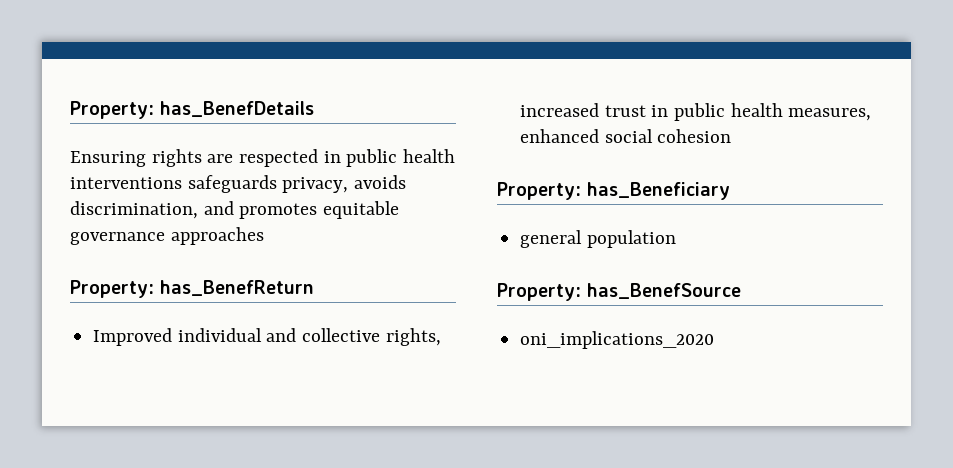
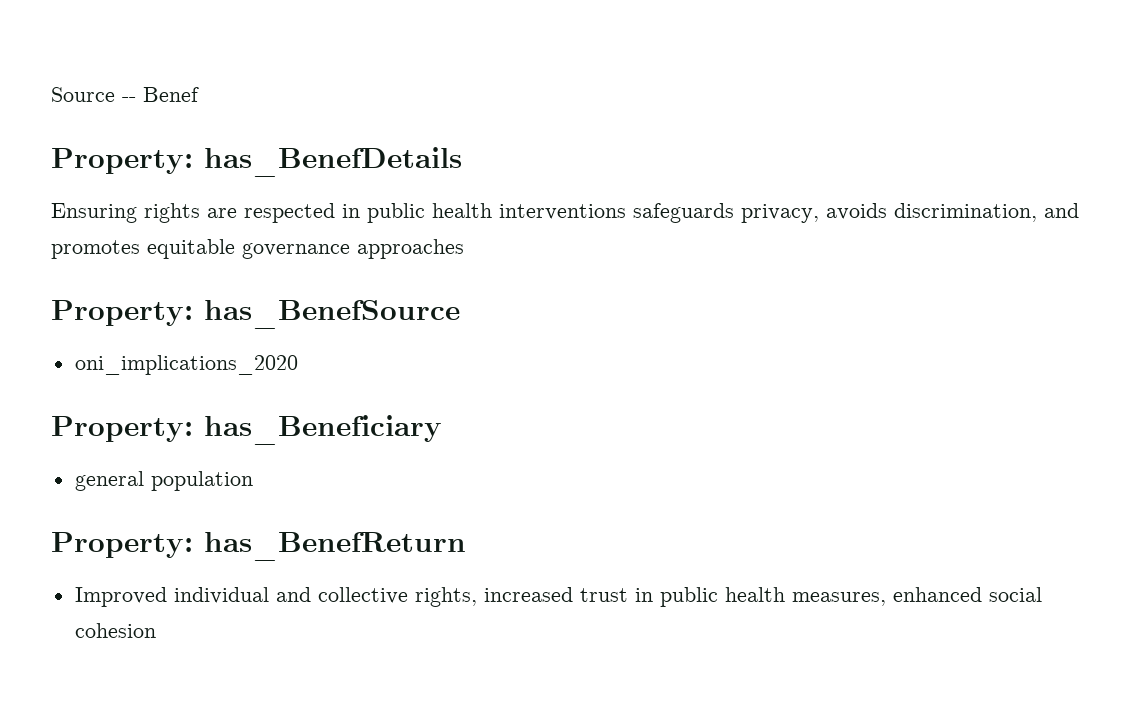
+ Source -- Benef
+ Property: has_BenefSource
+ oni_implications_2020
+ Property: has_Beneficiary
+ general population
- Property: has_Beneficiary
- general population
- Property: has_BenefSource
- oni_implications_2020

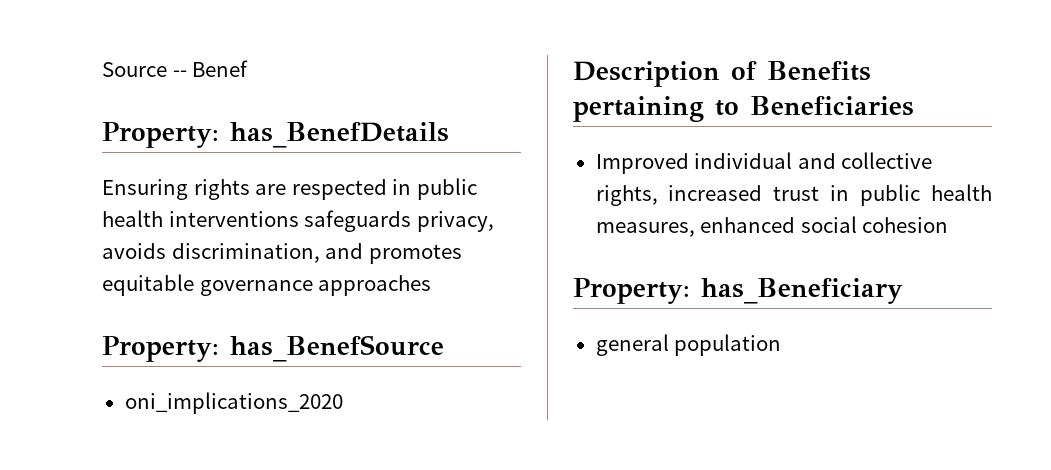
- Property: has_Beneficiary
- general population
- Property: has_BenefReturn
+ Description of Benefits pertaining to Beneficiaries
+ Property: has_Beneficiary
+ general population

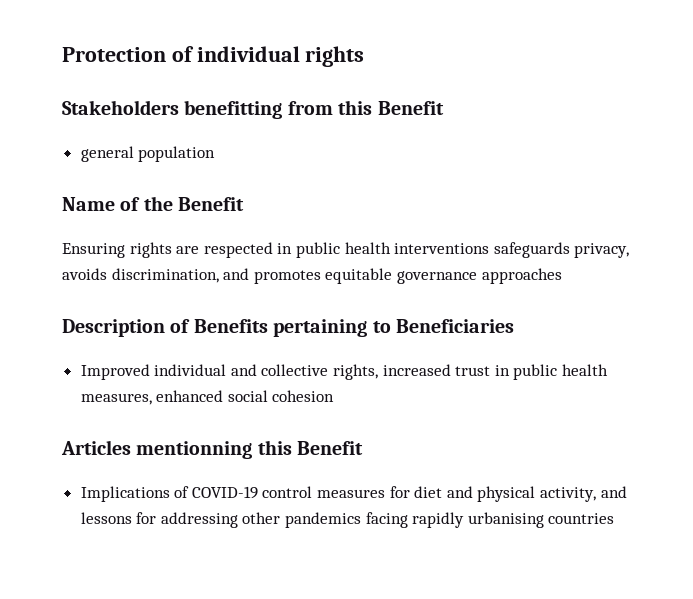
- Source -- Benef
- Property: has_BenefDetails
+ Protection of individual rights
+ Stakeholders benefitting from this Benefit
+ general population
+ Name of the Benefit
- Property: has_BenefSource
- oni_implications_2020
- Property: has_Beneficiary
- general population
+ Articles mentionning this Benefit
+ Implications of COVID-19 control measures for diet and physical activity, and lessons for addressing other pandemics facing rapidly urbanising countries

